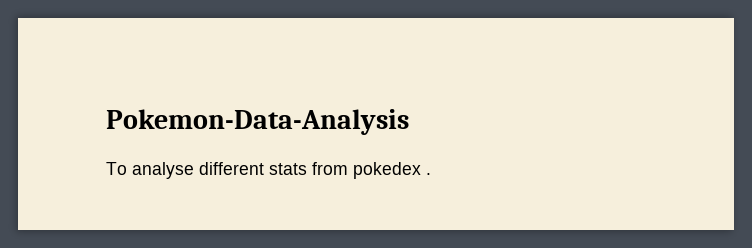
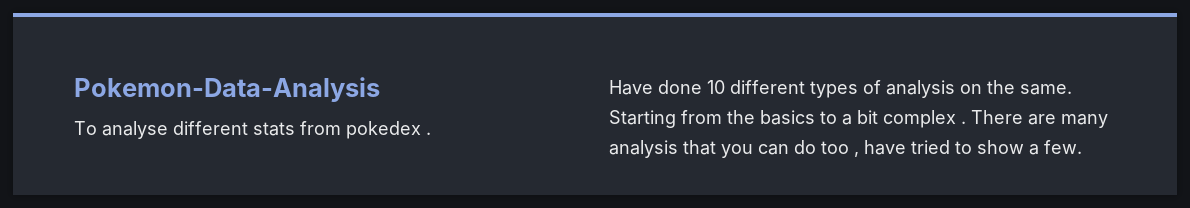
+ Have done 10 different types of analysis on the same. Starting from the basics to a bit complex . There are many analysis that you can do too , have tried to show a few.

